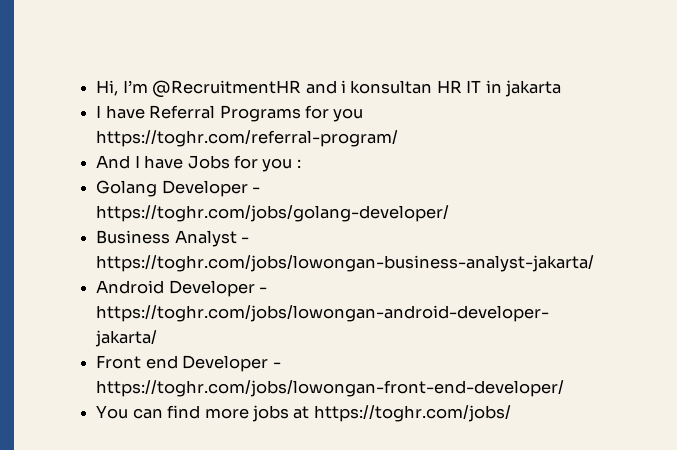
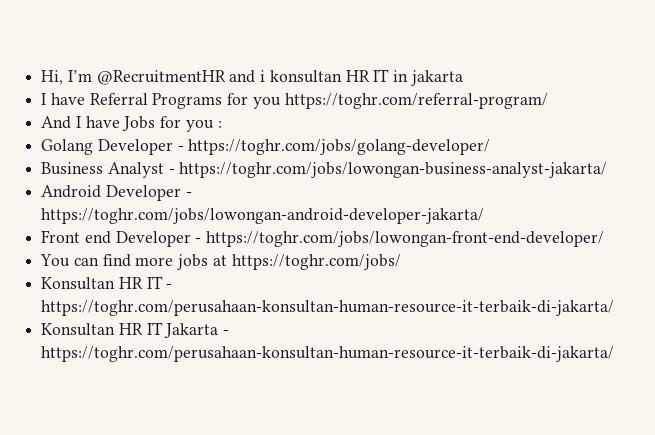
+ Konsultan HR IT - https://toghr.com/perusahaan-konsultan-human-resource-it-terbaik-di-jakarta/
+ Konsultan HR IT Jakarta - https://toghr.com/perusahaan-konsultan-human-resource-it-terbaik-di-jakarta/

